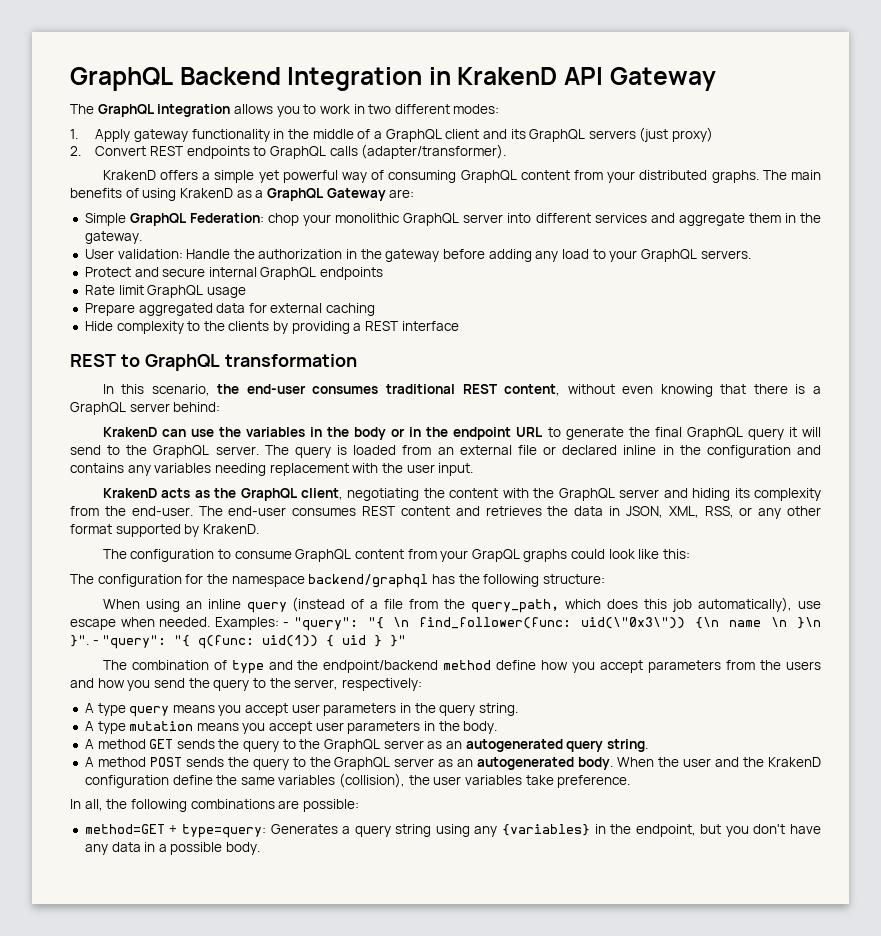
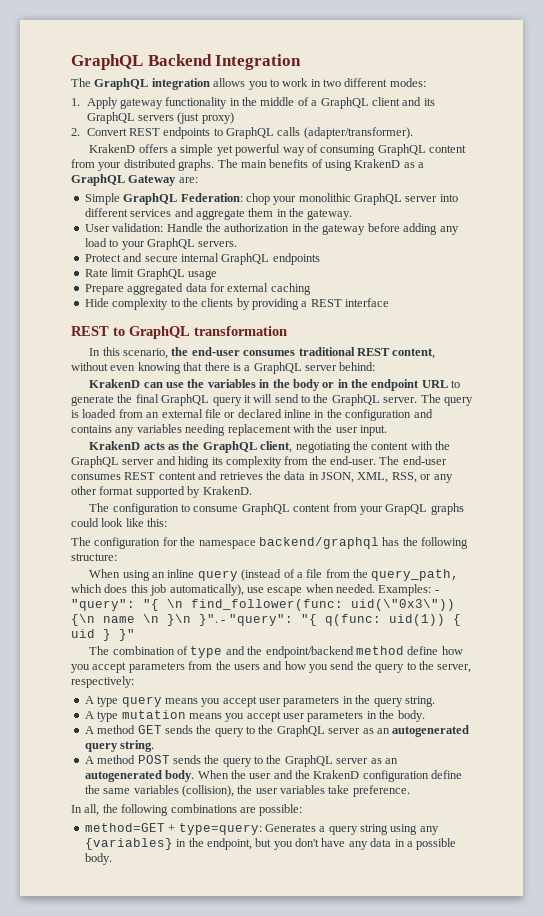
- GraphQL Backend Integration in KrakenD API Gateway
+ GraphQL Backend Integration

